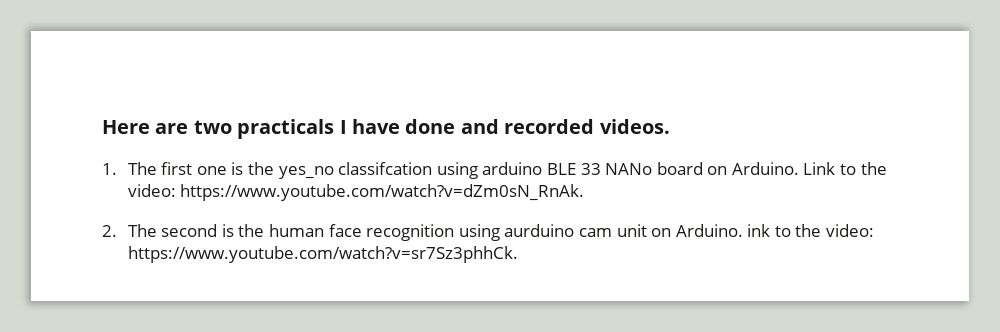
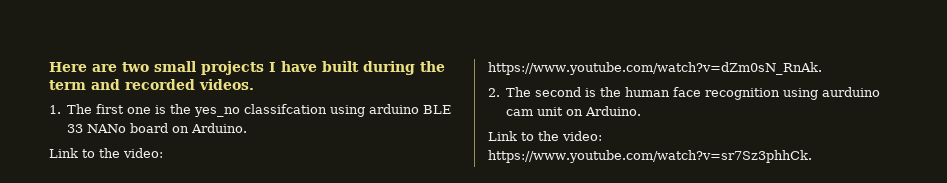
- Here are two practicals I have done and recorded videos.
+ Here are two small projects I have built during the term and recorded videos.
- 1. The first one is the yes_no classifcation using arduino BLE 33 NANo board on Arduino. Link to the video: https://www.youtube.com/watch?v=dZm0sN_RnAk.
+ 1. The first one is the yes_no classifcation using arduino BLE 33 NANo board on Arduino.
+ Link to the video: https://www.youtube.com/watch?v=dZm0sN_RnAk.
- 2. The second is the human face recognition using aurduino cam unit on Arduino. ink to the video: https://www.youtube.com/watch?v=sr7Sz3phhCk.
+ 2. The second is the human face recognition using aurduino cam unit on Arduino.
+ Link to the video: https://www.youtube.com/watch?v=sr7Sz3phhCk.

